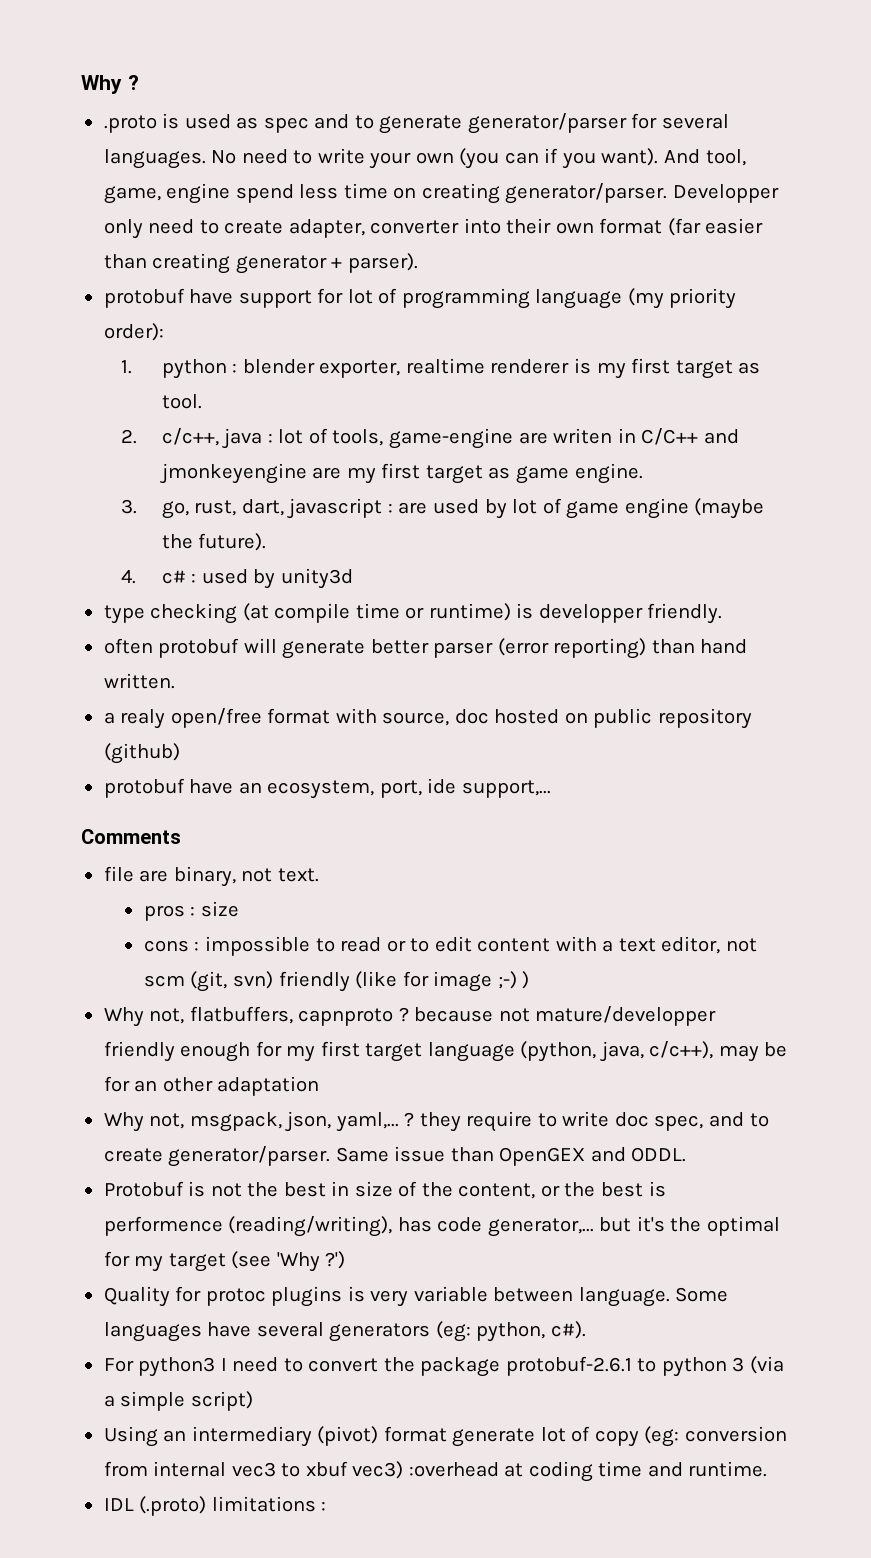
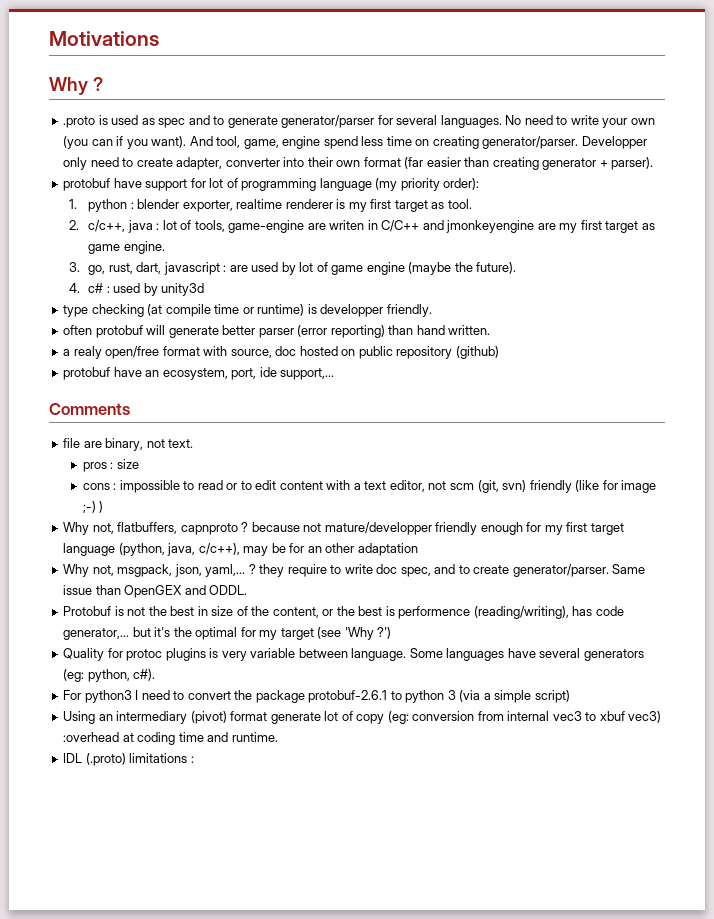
+ Motivations

